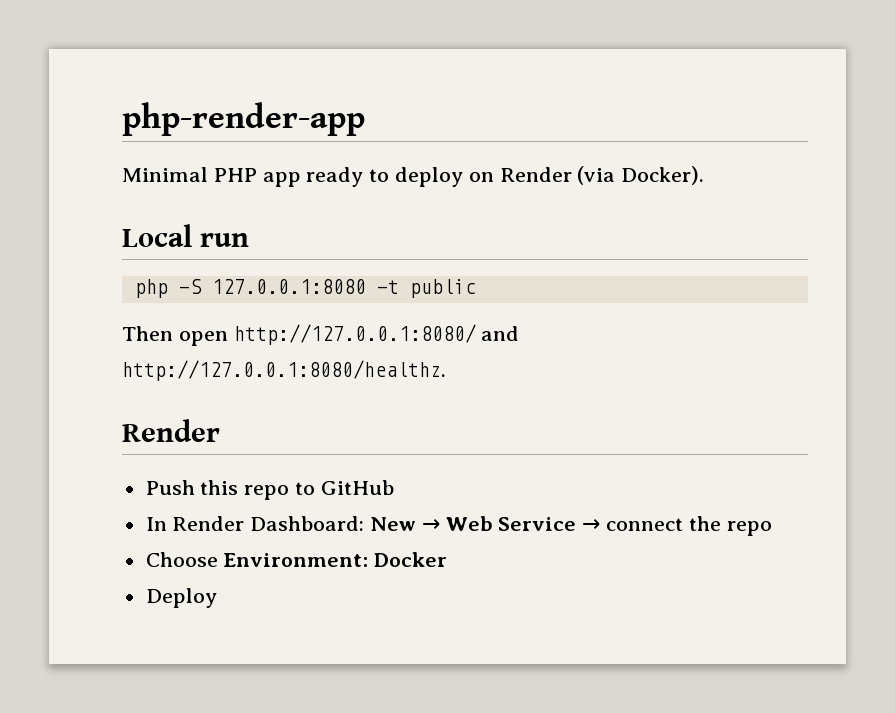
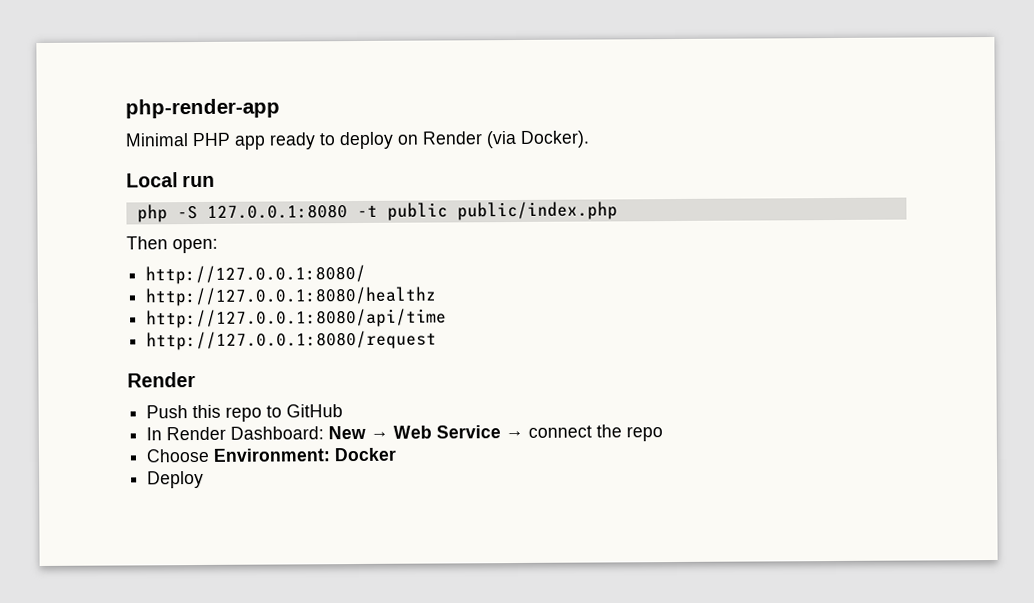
- php -S 127.0.0.1:8080 -t public
+ php -S 127.0.0.1:8080 -t public public/index.php
- Then open http://127.0.0.1:8080/ and http://127.0.0.1:8080/healthz.
+ Then open:
+ http://127.0.0.1:8080/
+ http://127.0.0.1:8080/healthz
+ http://127.0.0.1:8080/api/time
+ http://127.0.0.1:8080/request

